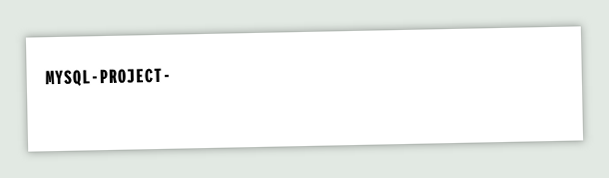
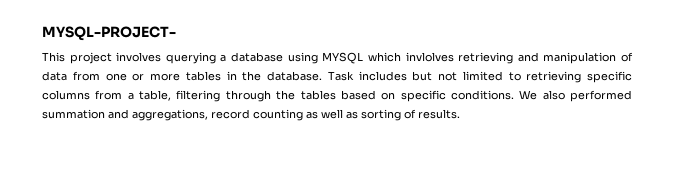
+ This project involves querying a database using MYSQL which invlolves retrieving and manipulation of data from one or more tables in the database. Task includes but not limited to retrieving specific columns from a table, filtering through the tables based on specific conditions. We also performed summation and aggregations, record counting as well as sorting of results.

